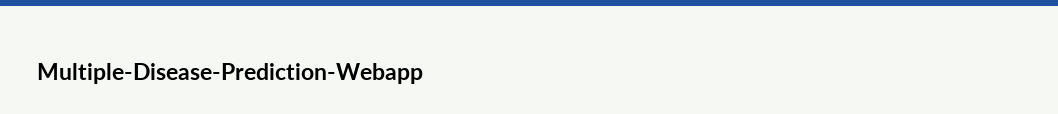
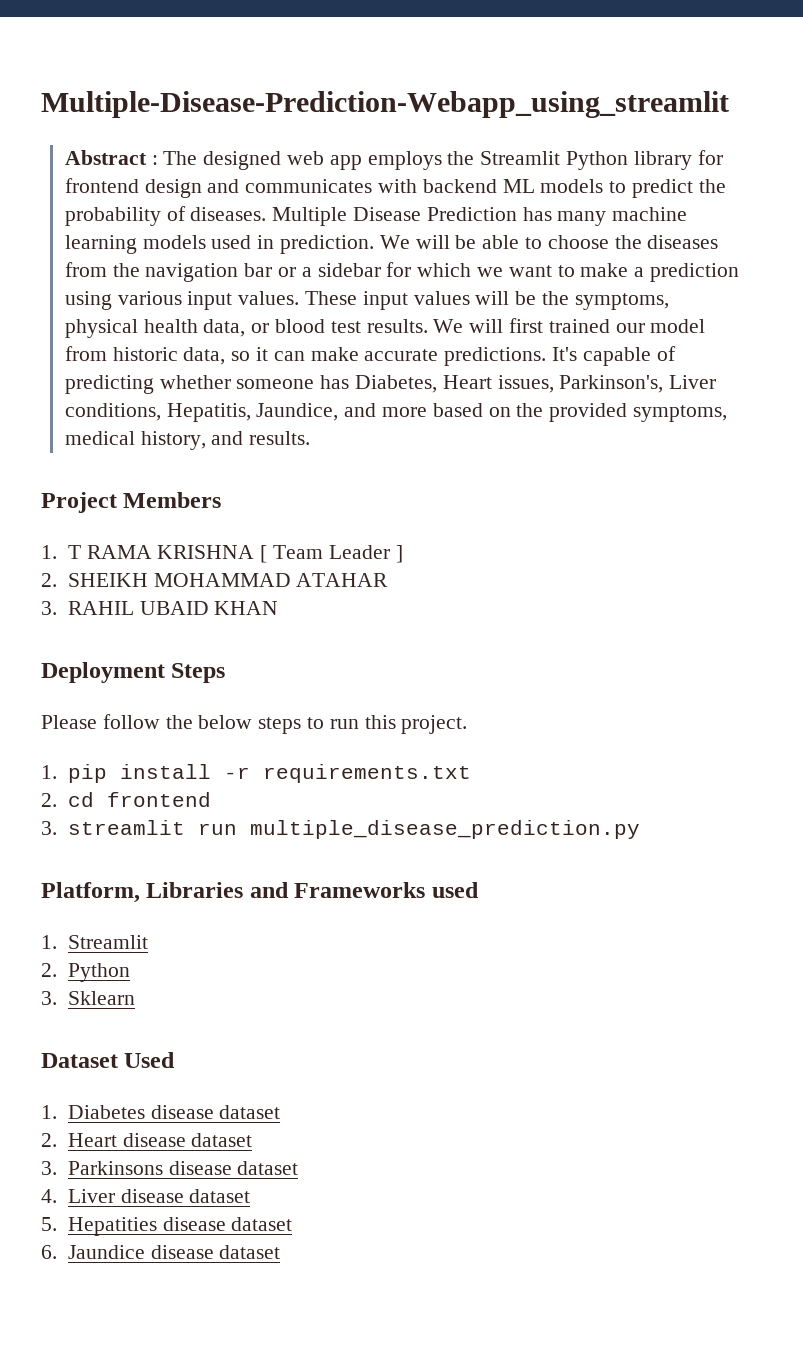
- Multiple-Disease-Prediction-Webapp
+ Multiple-Disease-Prediction-Webapp_using_streamlit
+ Abstract : The designed web app employs the Streamlit Python library for frontend design and communicates with backend ML models to predict the probability of diseases. Multiple Disease Prediction has many machine learning models used in prediction. We will be able to choose the diseases from the navigation bar or a sidebar for which we want to make a prediction using various input values. These input values will be the symptoms, physical health data, or blood test results. We will first trained our model from historic data, so it can make accurate predictions. It's capable of predicting whether someone has Diabetes, Heart issues, Parkinson's, Liver conditions, Hepatitis, Jaundice, and more based on the provided symptoms, medical history, and results.
+ Project Members
+ 1. T RAMA KRISHNA [ Team Leader ]
+ 2. SHEIKH MOHAMMAD ATAHAR
+ 3. RAHIL UBAID KHAN
+ Deployment Steps
+ Please follow the below steps to run this project.
+ 1. pip install -r requirements.txt
+ 2. cd frontend
+ 3. streamlit run multiple_disease_prediction.py
+ Platform, Libraries and Frameworks used
+ 1. Streamlit
+ 2. Python
+ 3. Sklearn
+ Dataset Used
+ 1. Diabetes disease dataset
+ 2. Heart disease dataset
+ 3. Parkinsons disease dataset
+ 4. Liver disease dataset
+ 5. Hepatities disease dataset
+ 6. Jaundice disease dataset

